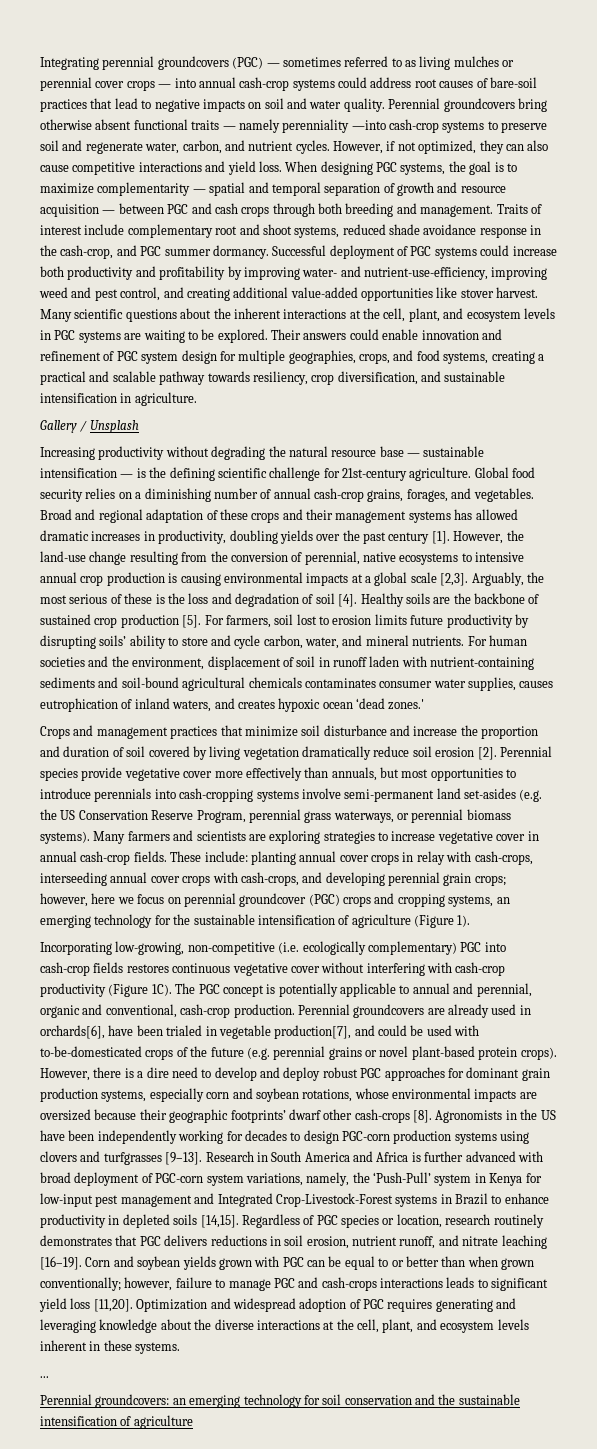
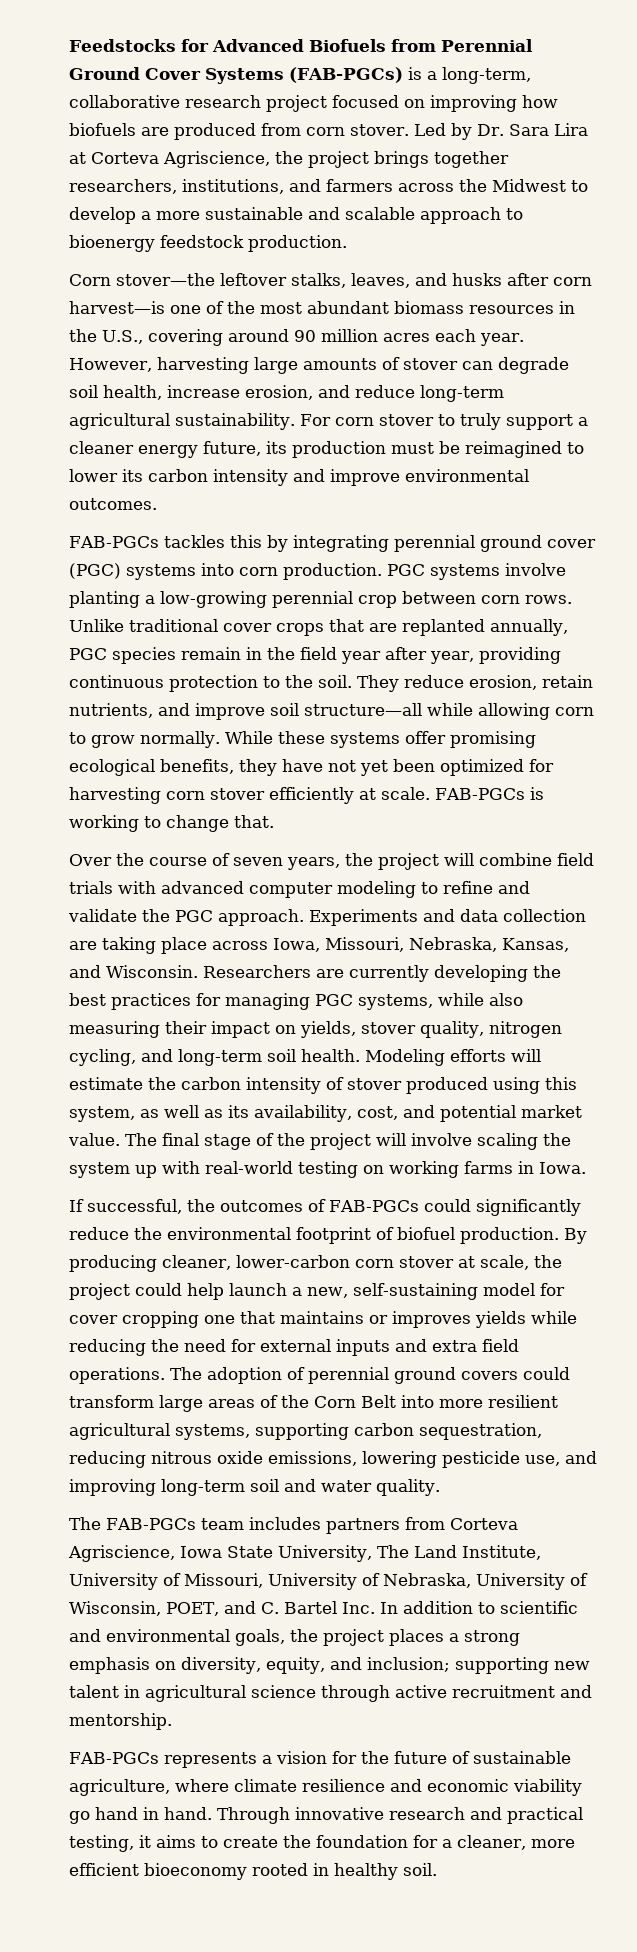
- Integrating perennial groundcovers (PGC) — sometimes referred to as living mulches or perennial cover crops — into annual cash-crop systems could address root causes of bare-soil practices that lead to negative impacts on soil and water quality. Perennial groundcovers bring otherwise absent functional traits — namely perenniality —into cash-crop systems to preserve soil and regenerate water, carbon, and nutrient cycles. However, if not optimized, they can also cause competitive interactions and yield loss. When designing PGC systems, the goal is to maximize complementarity — spatial and temporal separation of growth and resource acquisition — between PGC and cash crops through both breeding and management. Traits of interest include complementary root and shoot systems, reduced shade avoidance response in the cash-crop, and PGC summer dormancy. Successful deployment of PGC systems could increase both productivity and profitability by improving water- and nutrient-use-efficiency, improving weed and pest control, and creating additional value-added opportunities like stover harvest. Many scientific questions about the inherent interactions at the cell, plant, and ecosystem levels in PGC systems are waiting to be explored. Their answers could enable innovation and refinement of PGC system design for multiple geographies, crops, and food systems, creating a practical and scalable pathway towards resiliency, crop diversification, and sustainable intensification in agriculture.
- Gallery / Unsplash
- Increasing productivity without degrading the natural resource base — sustainable intensification — is the defining scientific challenge for 21st-century agriculture. Global food security relies on a diminishing number of annual cash-crop grains, forages, and vegetables. Broad and regional adaptation of these crops and their management systems has allowed dramatic increases in productivity, doubling yields over the past century [1]. However, the land-use change resulting from the conversion of perennial, native ecosystems to intensive annual crop production is causing environmental impacts at a global scale [2,3]. Arguably, the most serious of these is the loss and degradation of soil [4]. Healthy soils are the backbone of sustained crop production [5]. For farmers, soil lost to erosion limits future productivity by disrupting soils’ ability to store and cycle carbon, water, and mineral nutrients. For human societies and the environment, displacement of soil in runoff laden with nutrient-containing sediments and soil-bound agricultural chemicals contaminates consumer water supplies, causes eutrophication of inland waters, and creates hypoxic ocean ‘dead zones.'
- Crops and management practices that minimize soil disturbance and increase the proportion and duration of soil covered by living vegetation dramatically reduce soil erosion [2]. Perennial species provide vegetative cover more effectively than annuals, but most opportunities to introduce perennials into cash-cropping systems involve semi-permanent land set-asides (e.g. the US Conservation Reserve Program, perennial grass waterways, or perennial biomass systems). Many farmers and scientists are exploring strategies to increase vegetative cover in annual cash-crop fields. These include: planting annual cover crops in relay with cash-crops, interseeding annual cover crops with cash-crops, and developing perennial grain crops; however, here we focus on perennial groundcover (PGC) crops and cropping systems, an emerging technology for the sustainable intensification of agriculture (Figure 1).
- Incorporating low-growing, non-competitive (i.e. ecologically complementary) PGC into cash-crop fields restores continuous vegetative cover without interfering with cash-crop productivity (Figure 1C). The PGC concept is potentially applicable to annual and perennial, organic and conventional, cash-crop production. Perennial groundcovers are already used in orchards[6], have been trialed in vegetable production[7], and could be used with to-be-domesticated crops of the future (e.g. perennial grains or novel plant-based protein crops). However, there is a dire need to develop and deploy robust PGC approaches for dominant grain production systems, especially corn and soybean rotations, whose environmental impacts are oversized because their geographic footprints’ dwarf other cash-crops [8]. Agronomists in the US have been independently working for decades to design PGC-corn production systems using clovers and turfgrasses [9–13]. Research in South America and Africa is further advanced with broad deployment of PGC-corn system variations, namely, the ‘Push-Pull’ system in Kenya for low-input pest management and Integrated Crop-Livestock-Forest systems in Brazil to enhance productivity in depleted soils [14,15]. Regardless of PGC species or location, research routinely demonstrates that PGC delivers reductions in soil erosion, nutrient runoff, and nitrate leaching [16–19]. Corn and soybean yields grown with PGC can be equal to or better than when grown conventionally; however, failure to manage PGC and cash-crops interactions leads to significant yield loss [11,20]. Optimization and widespread adoption of PGC requires generating and leveraging knowledge about the diverse interactions at the cell, plant, and ecosystem levels inherent in these systems.
- ...
- Perennial groundcovers: an emerging technology for soil conservation and the sustainable intensification of agriculture
+ Feedstocks for Advanced Biofuels from Perennial Ground Cover Systems (FAB-PGCs) is a long-term, collaborative research project focused on improving how biofuels are produced from corn stover. Led by Dr. Sara Lira at Corteva Agriscience, the project brings together researchers, institutions, and farmers across the Midwest to develop a more sustainable and scalable approach to bioenergy feedstock production.
+ Corn stover—the leftover stalks, leaves, and husks after corn harvest—is one of the most abundant biomass resources in the U.S., covering around 90 million acres each year. However, harvesting large amounts of stover can degrade soil health, increase erosion, and reduce long-term agricultural sustainability. For corn stover to truly support a cleaner energy future, its production must be reimagined to lower its carbon intensity and improve environmental outcomes.
+ FAB-PGCs tackles this by integrating perennial ground cover (PGC) systems into corn production. PGC systems involve planting a low-growing perennial crop between corn rows. Unlike traditional cover crops that are replanted annually, PGC species remain in the field year after year, providing continuous protection to the soil. They reduce erosion, retain nutrients, and improve soil structure—all while allowing corn to grow normally. While these systems offer promising ecological benefits, they have not yet been optimized for harvesting corn stover efficiently at scale. FAB-PGCs is working to change that.
+ Over the course of seven years, the project will combine field trials with advanced computer modeling to refine and validate the PGC approach. Experiments and data collection are taking place across Iowa, Missouri, Nebraska, Kansas, and Wisconsin. Researchers are currently developing the best practices for managing PGC systems, while also measuring their impact on yields, stover quality, nitrogen cycling, and long-term soil health. Modeling efforts will estimate the carbon intensity of stover produced using this system, as well as its availability, cost, and potential market value. The final stage of the project will involve scaling the system up with real-world testing on working farms in Iowa.
+ If successful, the outcomes of FAB-PGCs could significantly reduce the environmental footprint of biofuel production. By producing cleaner, lower-carbon corn stover at scale, the project could help launch a new, self-sustaining model for cover cropping one that maintains or improves yields while reducing the need for external inputs and extra field operations. The adoption of perennial ground covers could transform large areas of the Corn Belt into more resilient agricultural systems, supporting carbon sequestration, reducing nitrous oxide emissions, lowering pesticide use, and improving long-term soil and water quality.
+ The FAB-PGCs team includes partners from Corteva Agriscience, Iowa State University, The Land Institute, University of Missouri, University of Nebraska, University of Wisconsin, POET, and C. Bartel Inc. In addition to scientific and environmental goals, the project places a strong emphasis on diversity, equity, and inclusion; supporting new talent in agricultural science through active recruitment and mentorship.
+ FAB-PGCs represents a vision for the future of sustainable agriculture, where climate resilience and economic viability go hand in hand. Through innovative research and practical testing, it aims to create the foundation for a cleaner, more efficient bioeconomy rooted in healthy soil.

